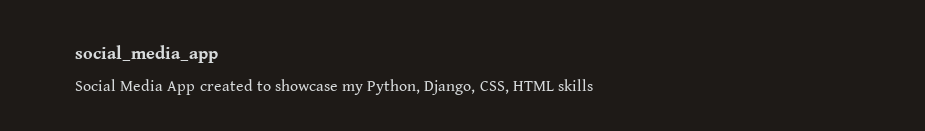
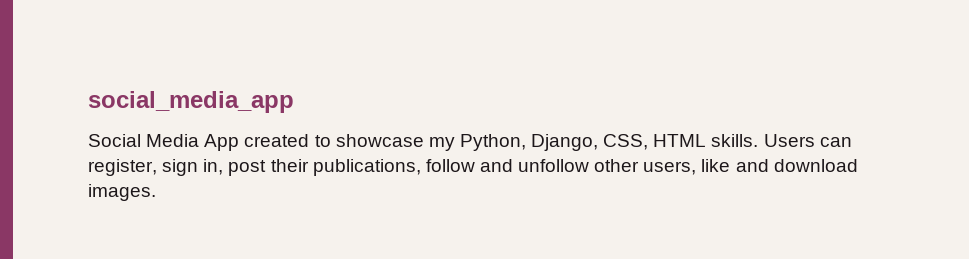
- Social Media App created to showcase my Python, Django, CSS, HTML skills
+ Social Media App created to showcase my Python, Django, CSS, HTML skills. Users can register, sign in, post their publications, follow and unfollow other users, like and download images.

